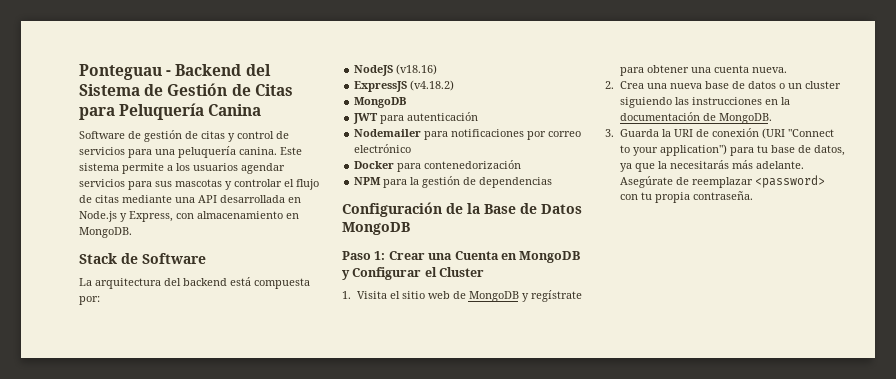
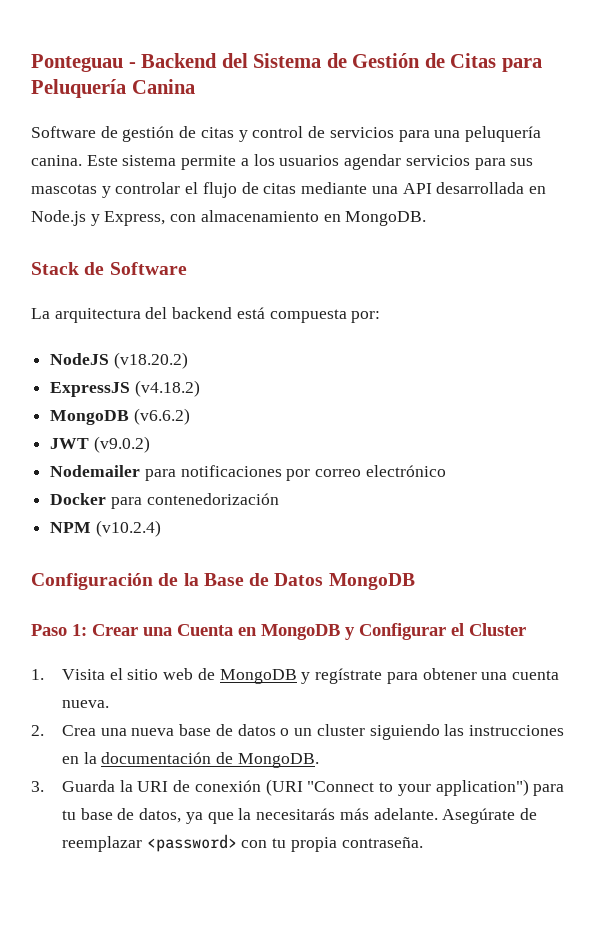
- NodeJS (v18.16)
+ NodeJS (v18.20.2)
  ExpressJS (v4.18.2)
- MongoDB
+ MongoDB (v6.6.2)
- JWT para autenticación
+ JWT (v9.0.2)
- NPM para la gestión de dependencias
+ NPM (v10.2.4)

